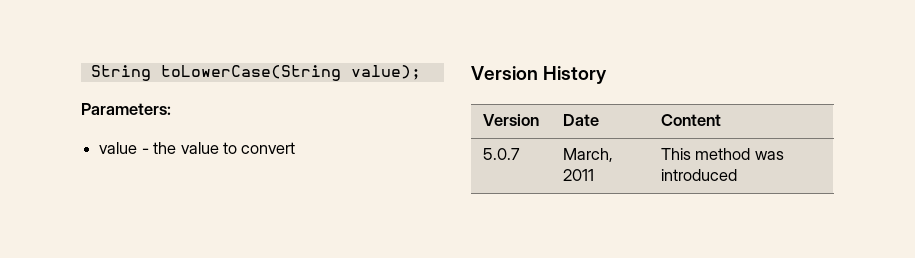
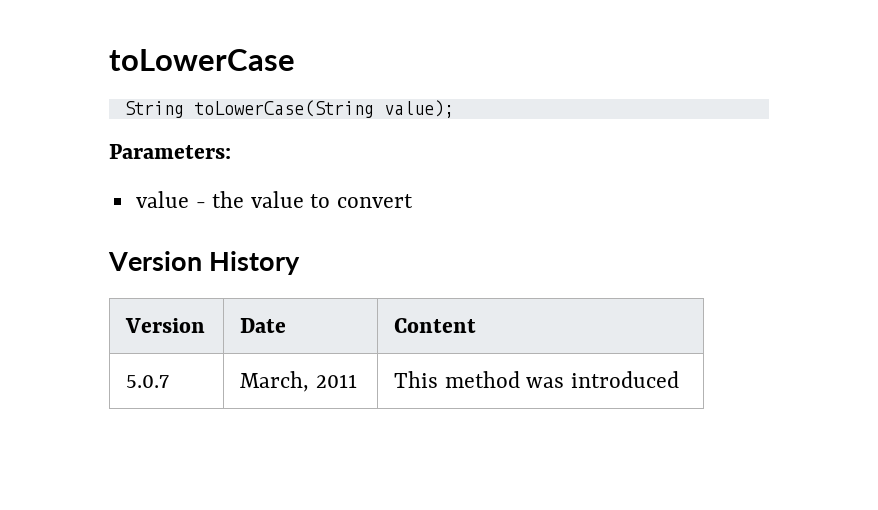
+ toLowerCase

